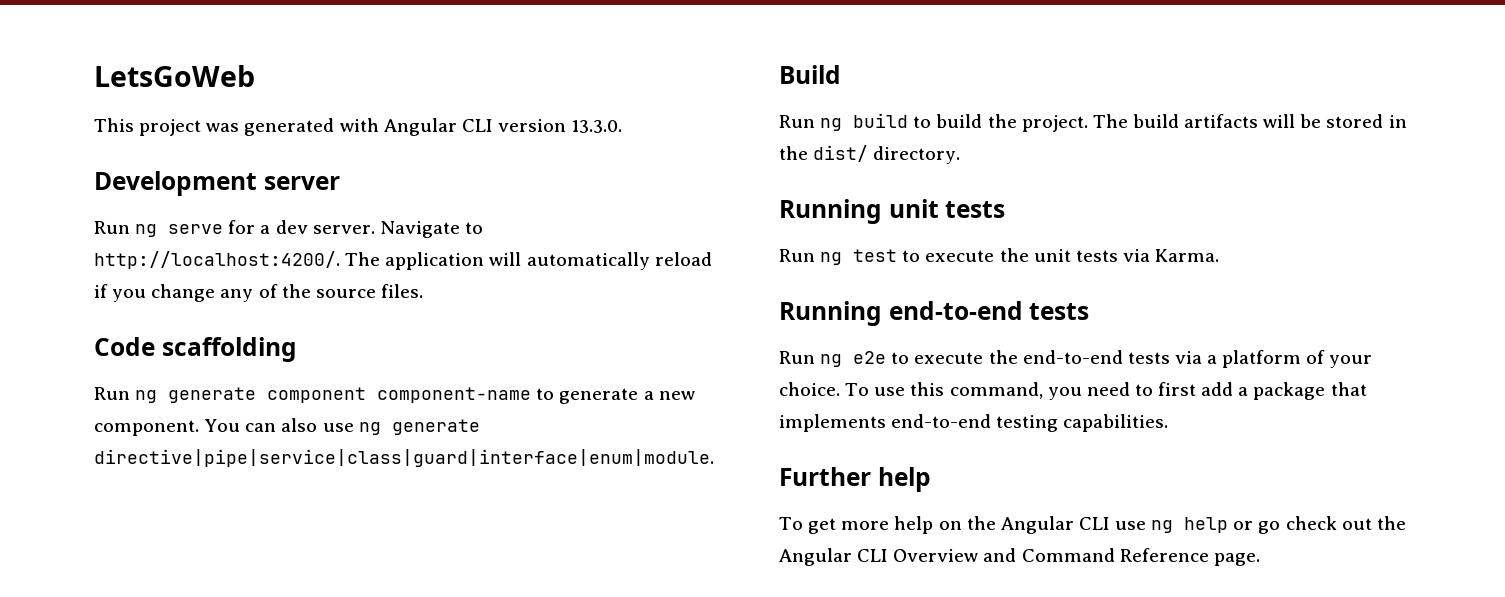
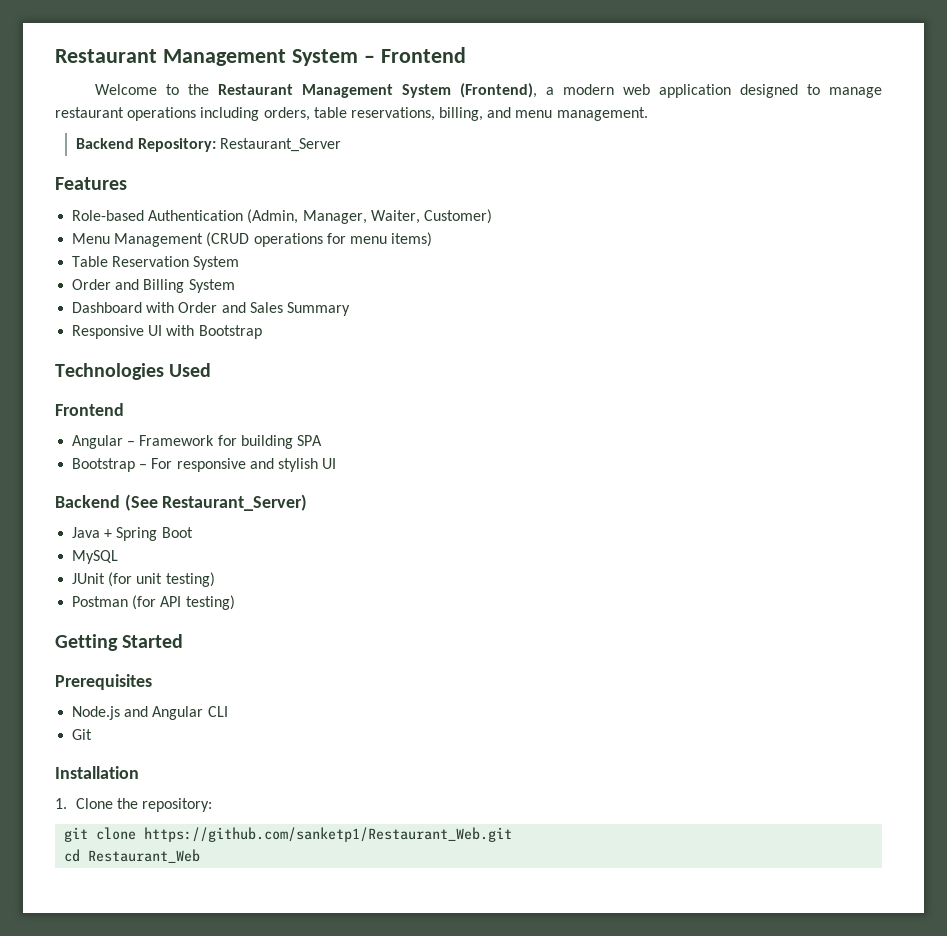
- LetsGoWeb
- This project was generated with Angular CLI version 13.3.0.
- Development server
- Run ng serve for a dev server. Navigate to http://localhost:4200/. The application will automatically reload if you change any of the source files.
- Code scaffolding
- Run ng generate component component-name to generate a new component. You can also use ng generate directive|pipe|service|class|guard|interface|enum|module.
- Build
- Run ng build to build the project. The build artifacts will be stored in the dist/ directory.
- Running unit tests
- Run ng test to execute the unit tests via Karma.
- Running end-to-end tests
- Run ng e2e to execute the end-to-end tests via a platform of your choice. To use this command, you need to first add a package that implements end-to-end testing capabilities.
- Further help
- To get more help on the Angular CLI use ng help or go check out the Angular CLI Overview and Command Reference page.
+ Restaurant Management System – Frontend
+ Welcome to the Restaurant Management System (Frontend), a modern web application designed to manage restaurant operations including orders, table reservations, billing, and menu management.
+ Backend Repository: Restaurant_Server
+ Features
+ Role-based Authentication (Admin, Manager, Waiter, Customer)
+ Menu Management (CRUD operations for menu items)
+ Table Reservation System
+ Order and Billing System
+ Dashboard with Order and Sales Summary
+ Responsive UI with Bootstrap
+ Technologies Used
+ Frontend
+ Angular – Framework for building SPA
+ Bootstrap – For responsive and stylish UI
+ Backend (See Restaurant_Server)
+ Java + Spring Boot
+ MySQL
+ JUnit (for unit testing)
+ Postman (for API testing)
+ Getting Started
+ Prerequisites
+ Node.js and Angular CLI
+ Git
+ Installation
+ 1. Clone the repository:
+ git clone https://github.com/sanketp1/Restaurant_Web.git
+ cd Restaurant_Web

